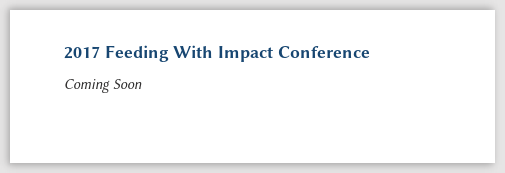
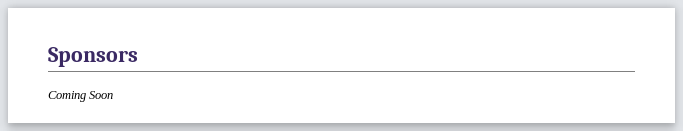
- 2017 Feeding With Impact Conference
+ Sponsors

